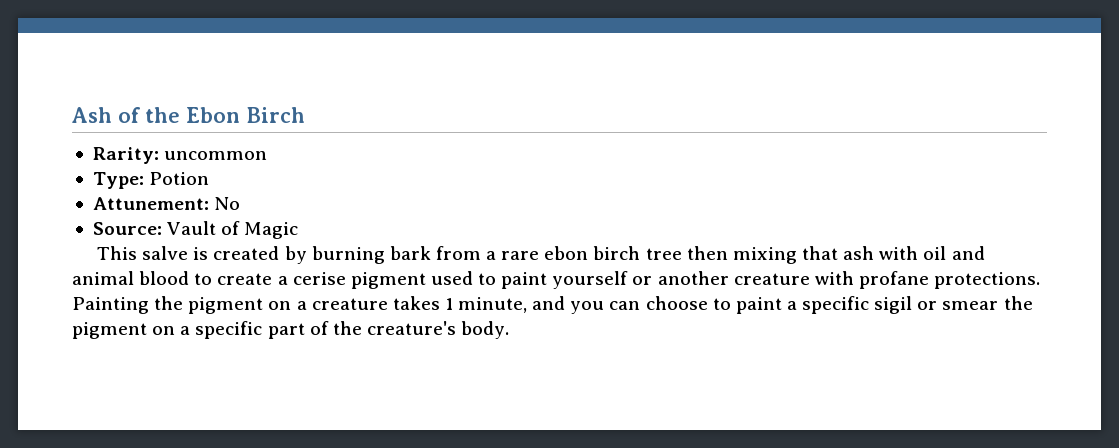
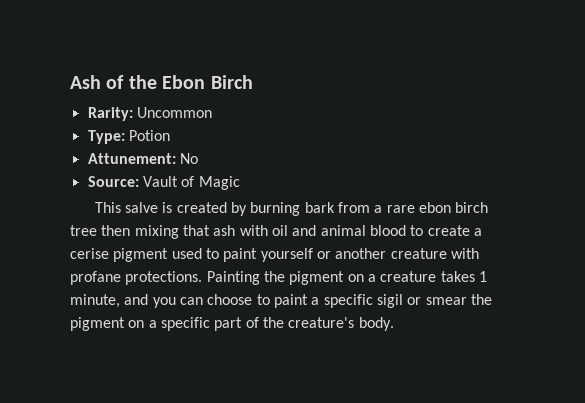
- Rarity: uncommon
+ Rarity: Uncommon

